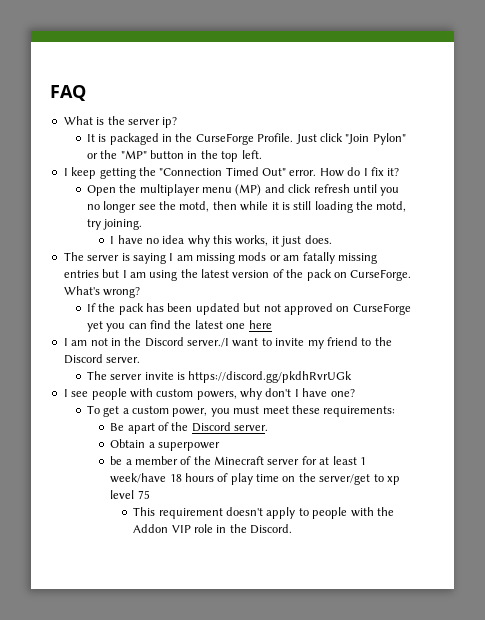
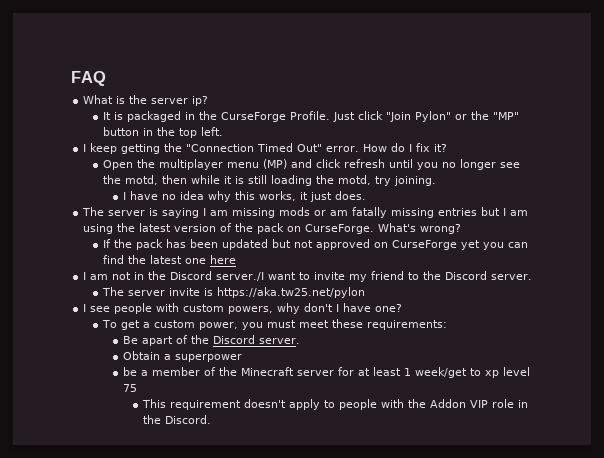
- The server invite is https://discord.gg/pkdhRvrUGk
+ The server invite is https://aka.tw25.net/pylon
- be a member of the Minecraft server for at least 1 week/have 18 hours of play time on the server/get to xp level 75
+ be a member of the Minecraft server for at least 1 week/get to xp level 75

